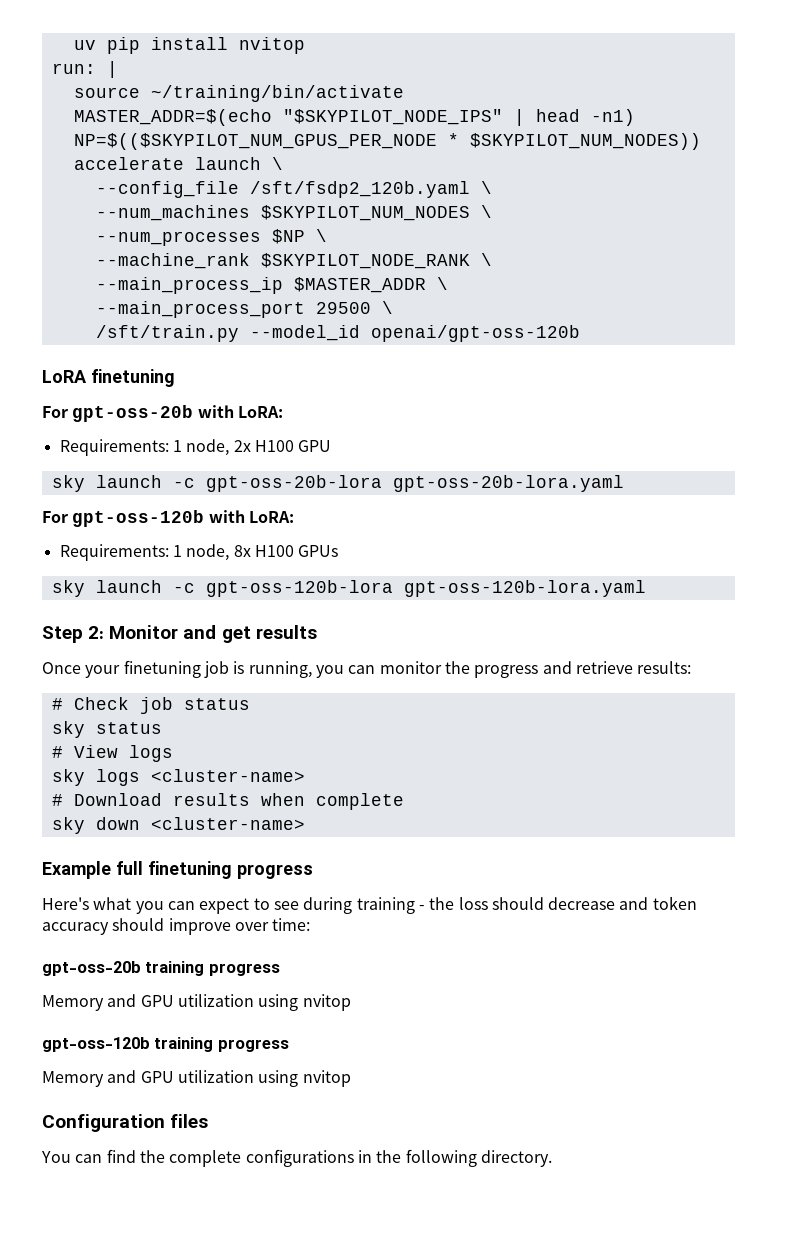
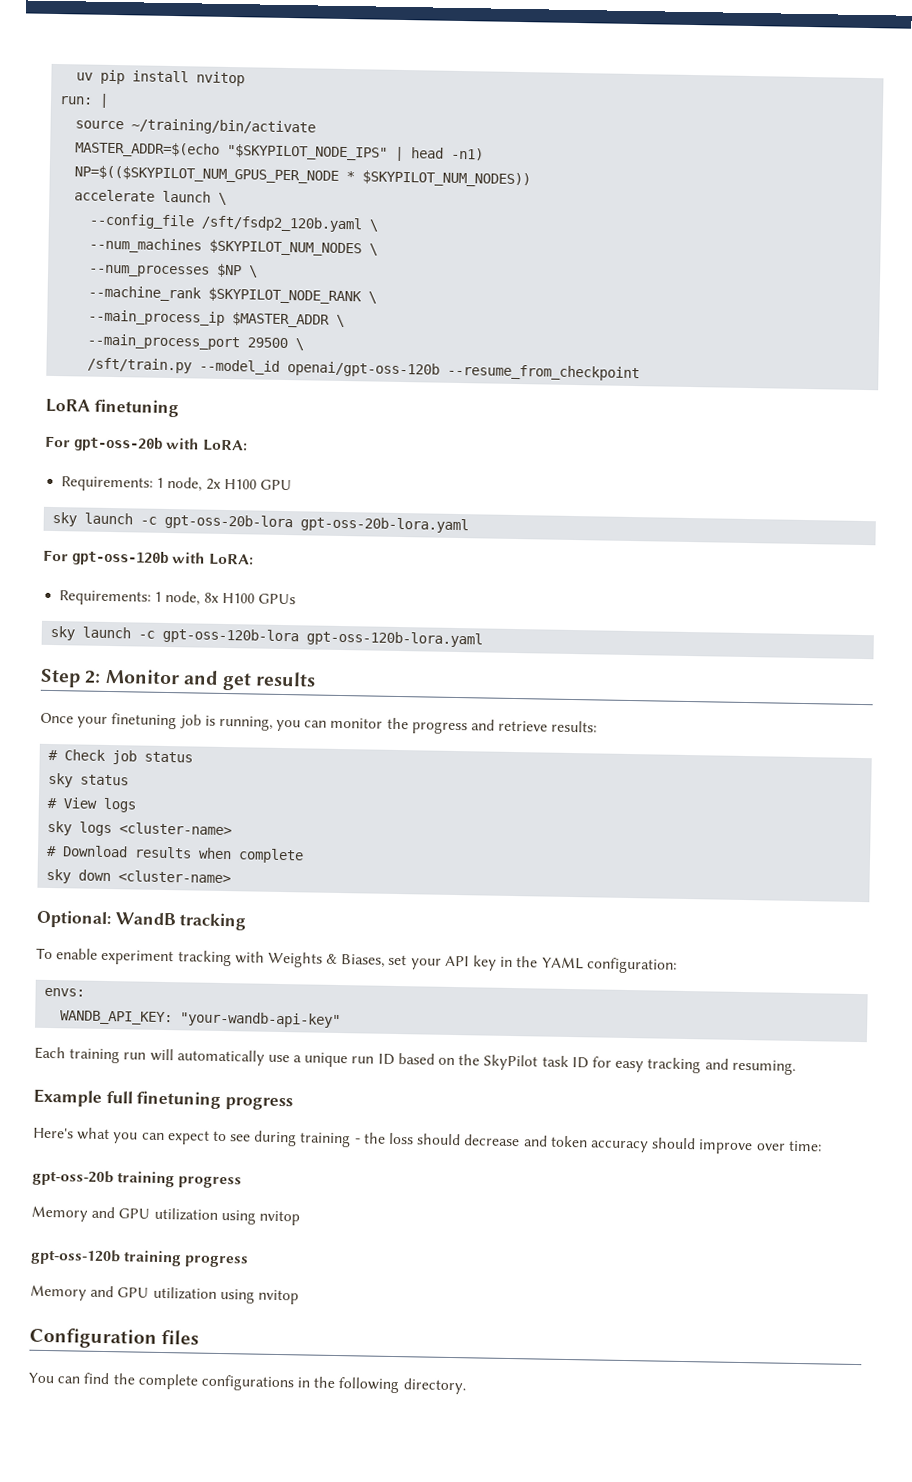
- /sft/train.py --model_id openai/gpt-oss-120b
+ /sft/train.py --model_id openai/gpt-oss-120b --resume_from_checkpoint
+ Optional: WandB tracking
+ To enable experiment tracking with Weights & Biases, set your API key in the YAML configuration:
+ envs:
+ WANDB_API_KEY: "your-wandb-api-key"
+ Each training run will automatically use a unique run ID based on the SkyPilot task ID for easy tracking and resuming.

